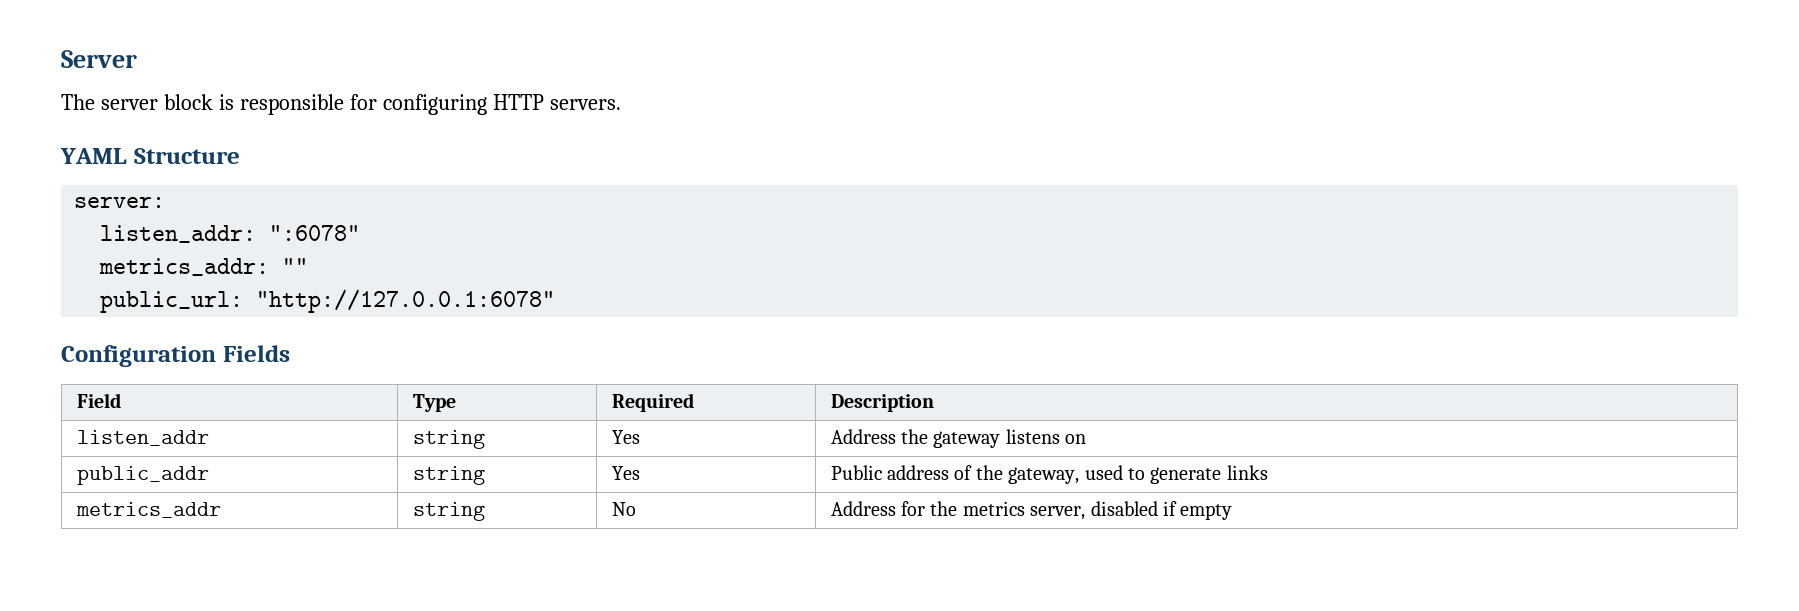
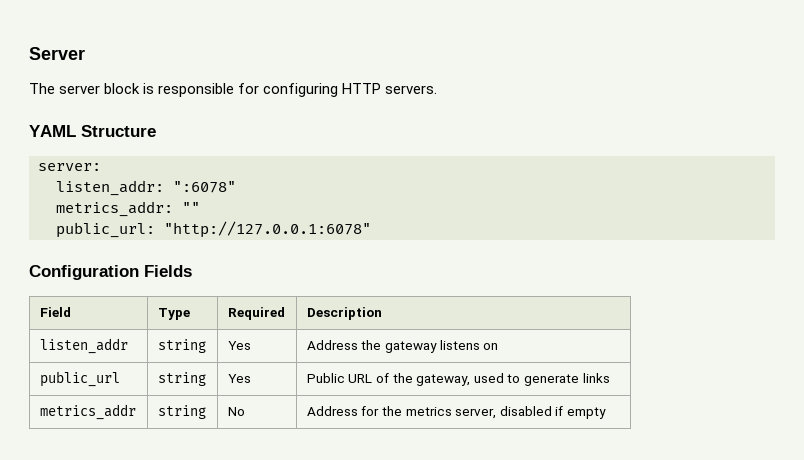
- public_addr | string | Yes | Public address of the gateway, used to generate links
+ public_url | string | Yes | Public URL of the gateway, used to generate links

